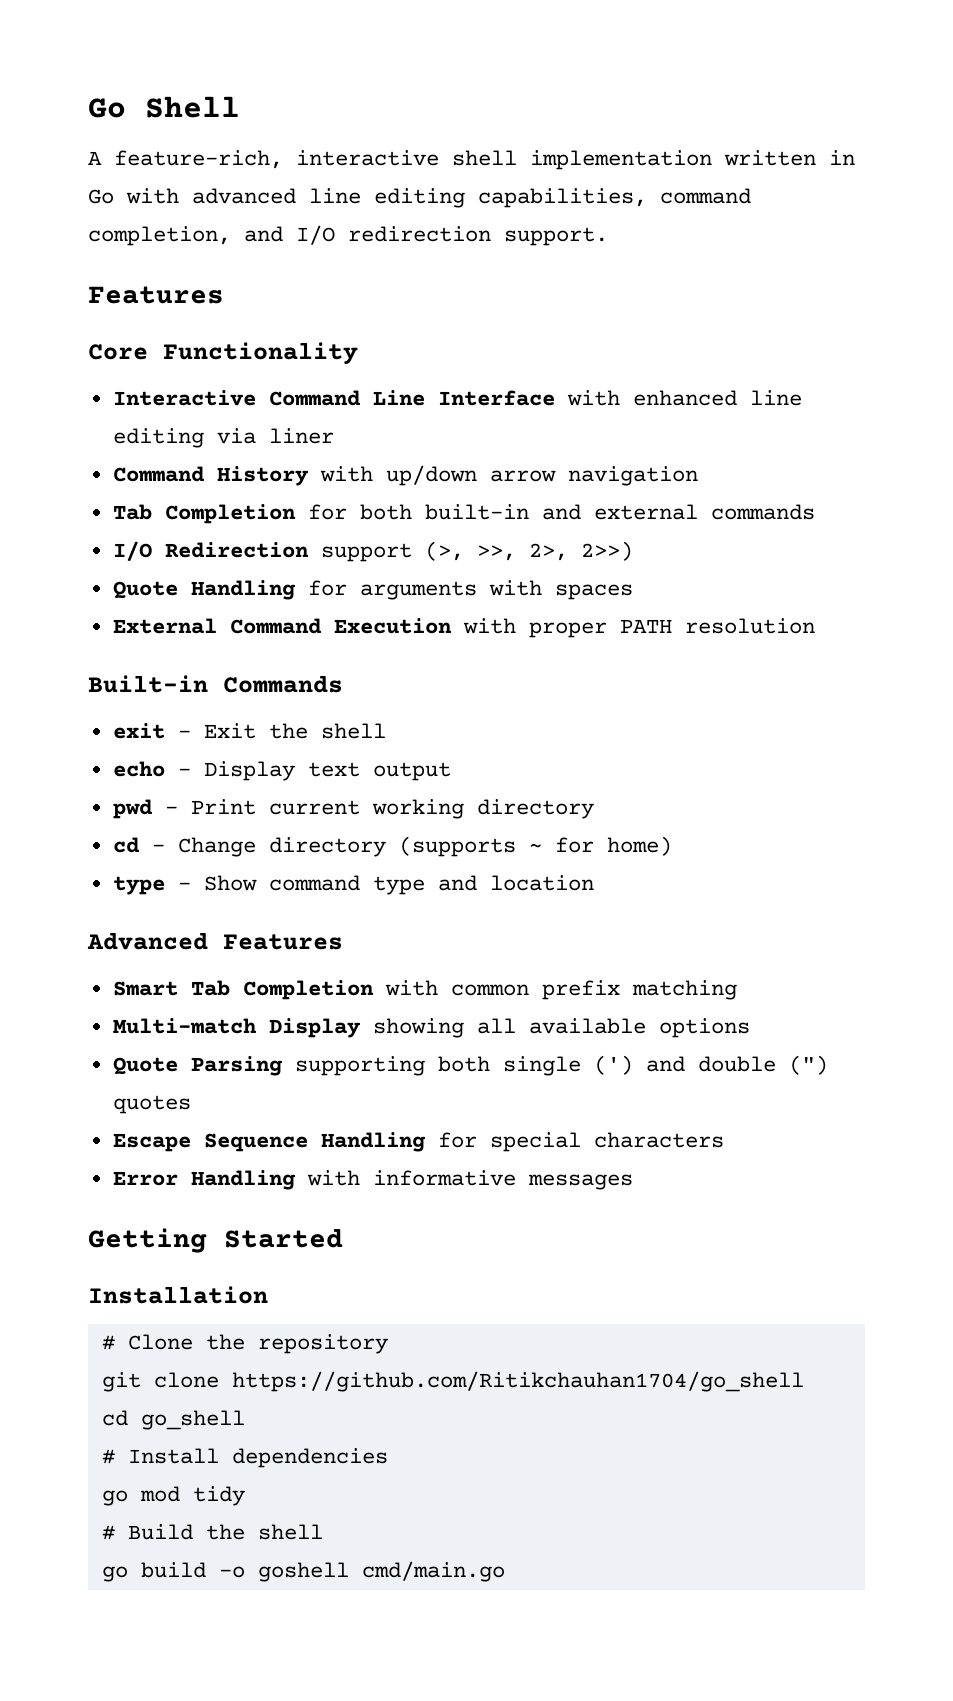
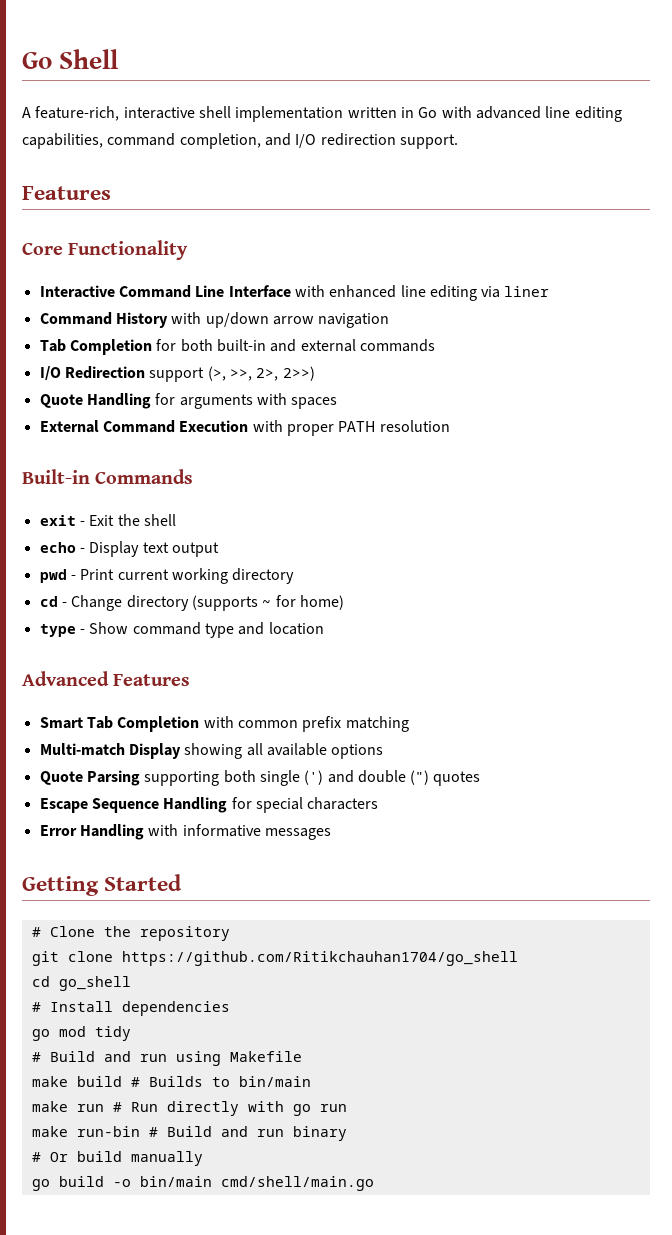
- Installation
- # Build the shell
+ # Build and run using Makefile
+ make build # Builds to bin/main
+ make run # Run directly with go run
+ make run-bin # Build and run binary
+ # Or build manually
- go build -o goshell cmd/main.go
+ go build -o bin/main cmd/shell/main.go

